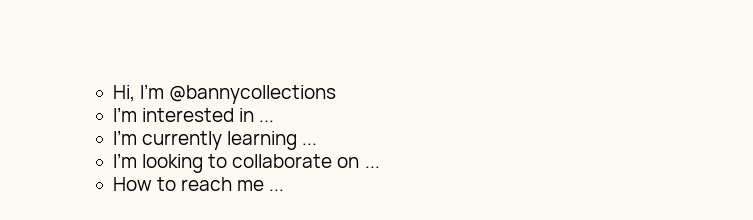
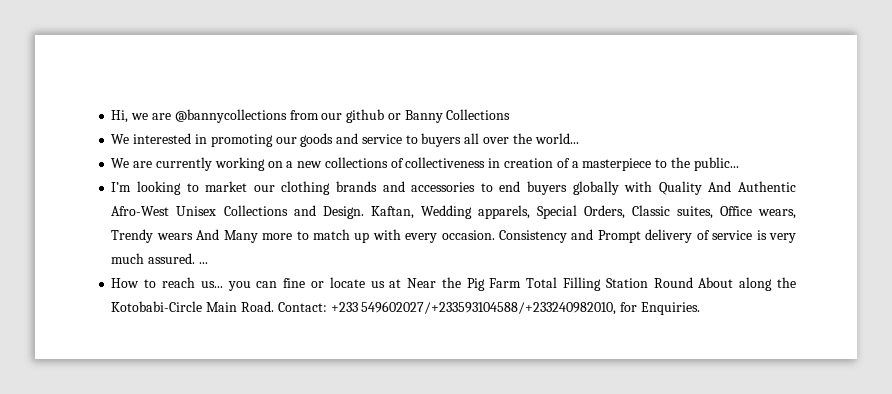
- Hi, I’m @bannycollections
- I’m interested in ...
- I’m currently learning ...
- I’m looking to collaborate on ...
- How to reach me ...
+ Hi, we are @bannycollections from our github or Banny Collections
+ We interested in promoting our goods and service to buyers all over the world...
+ We are currently working on a new collections of collectiveness in creation of a masterpiece to the public...
+ I’m looking to market our clothing brands and accessories to end buyers globally with Quality And Authentic Afro-West Unisex Collections and Design. Kaftan, Wedding apparels, Special Orders, Classic suites, Office wears, Trendy wears And Many more to match up with every occasion. Consistency and Prompt delivery of service is very much assured. ...
+ How to reach us... you can fine or locate us at Near the Pig Farm Total Filling Station Round About along the Kotobabi-Circle Main Road. Contact: +233 549602027/+233593104588/+233240982010, for Enquiries.

